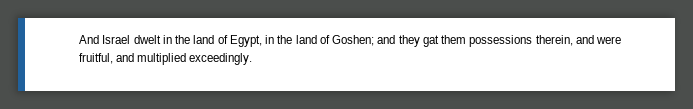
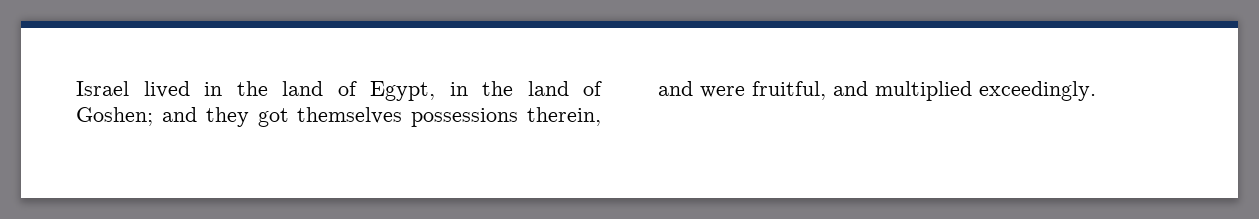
- And Israel dwelt in the land of Egypt, in the land of Goshen; and they gat them possessions therein, and were fruitful, and multiplied exceedingly.
+ Israel lived in the land of Egypt, in the land of Goshen; and they got themselves possessions therein, and were fruitful, and multiplied exceedingly.

